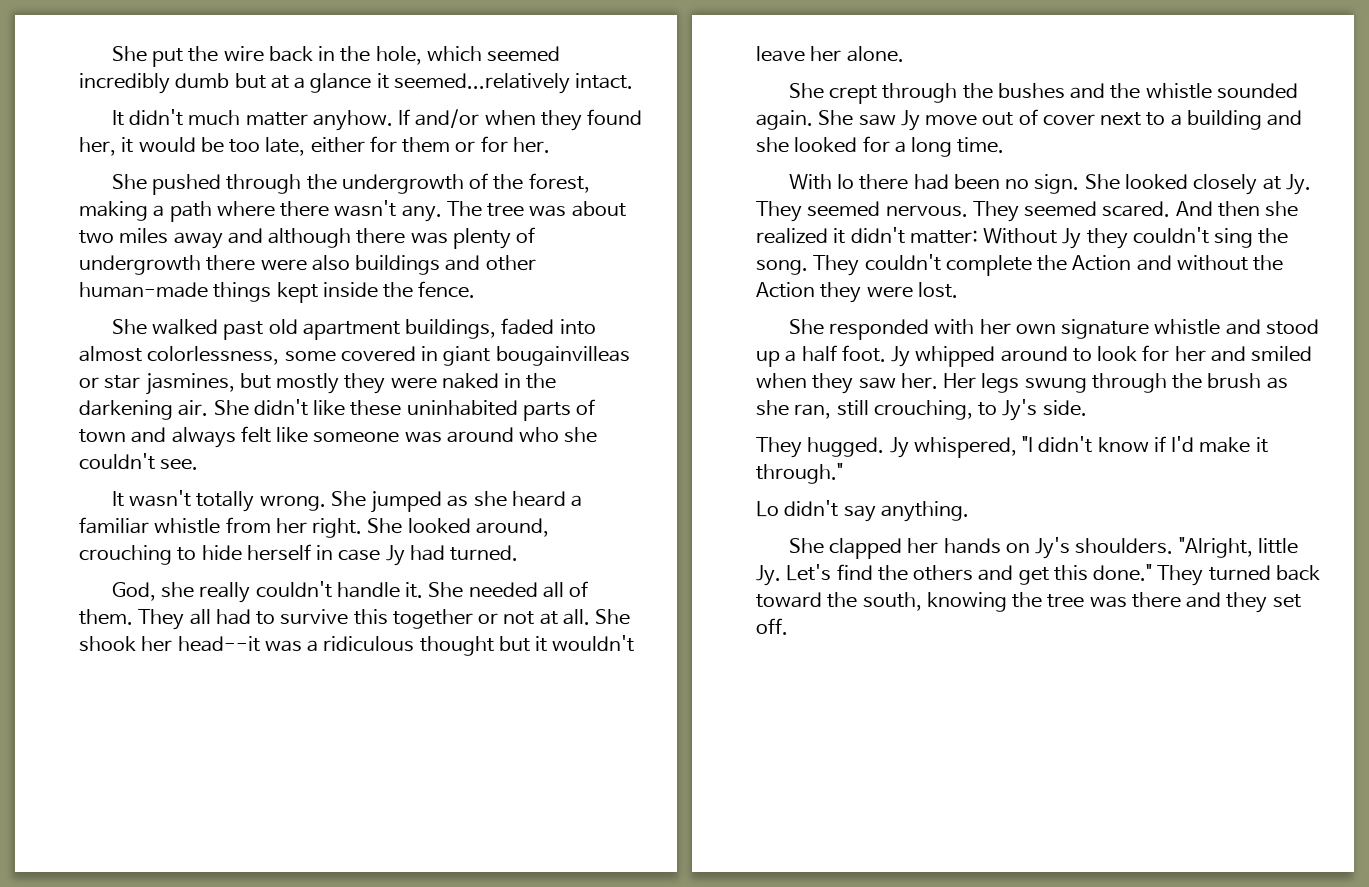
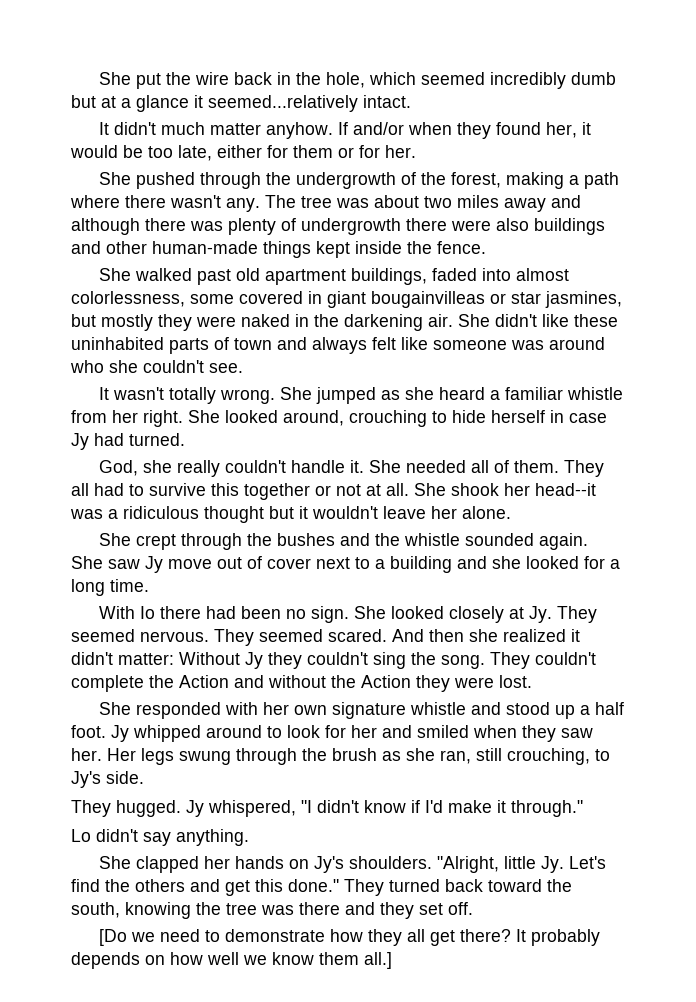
+ [Do we need to demonstrate how they all get there? It probably depends on how well we know them all.]

